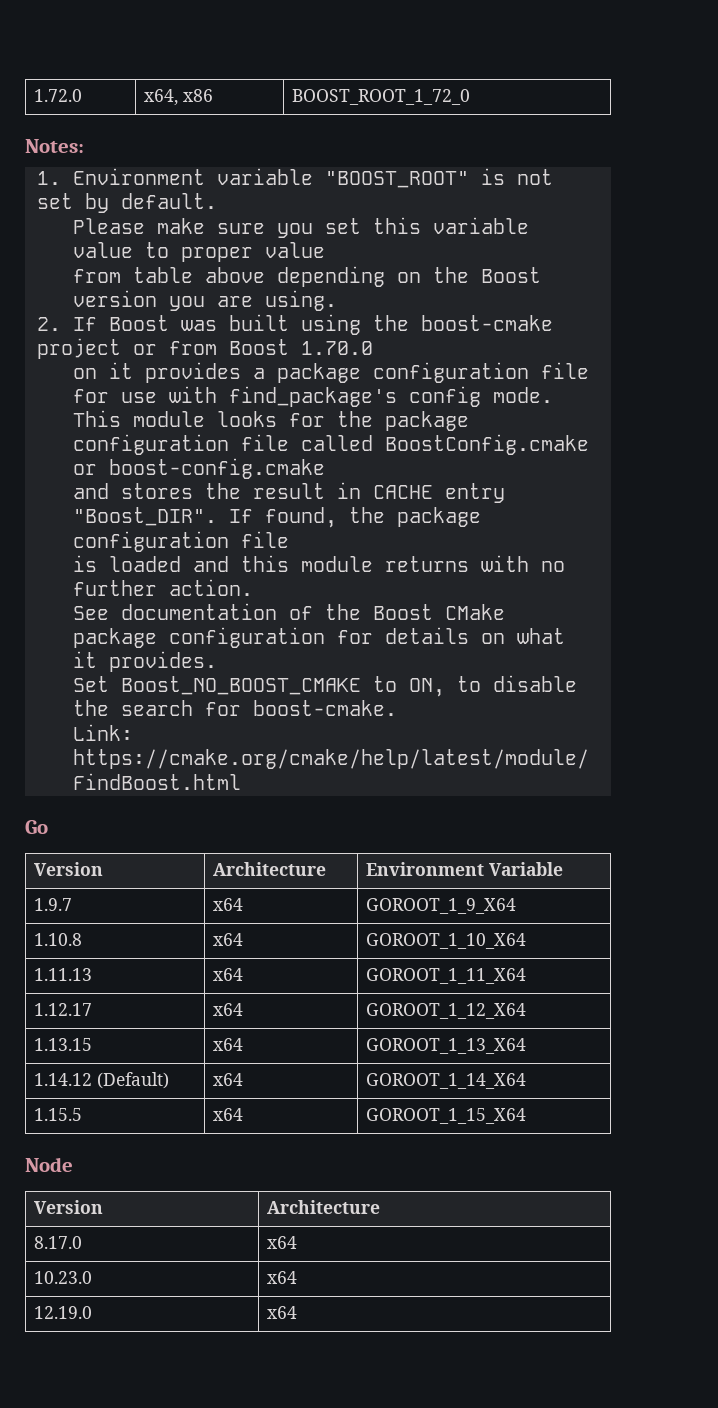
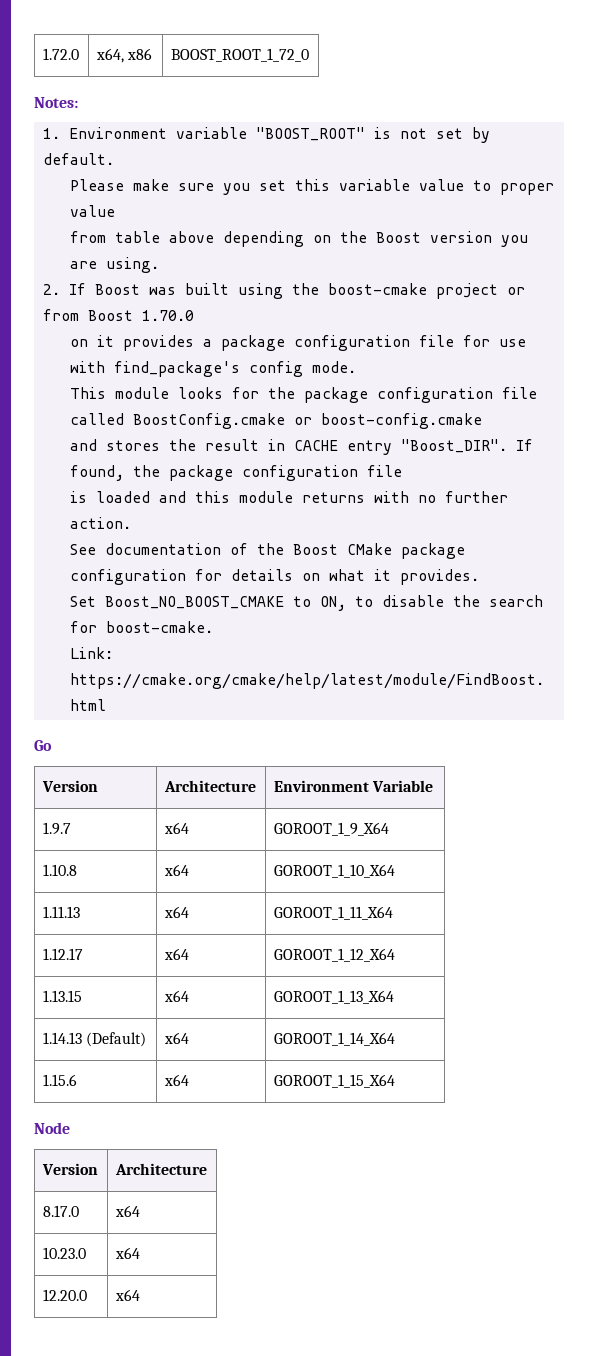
- 1.14.12 (Default) | x64 | GOROOT_1_14_X64
+ 1.14.13 (Default) | x64 | GOROOT_1_14_X64
- 1.15.5 | x64 | GOROOT_1_15_X64
+ 1.15.6 | x64 | GOROOT_1_15_X64
- 12.19.0 | x64
+ 12.20.0 | x64

